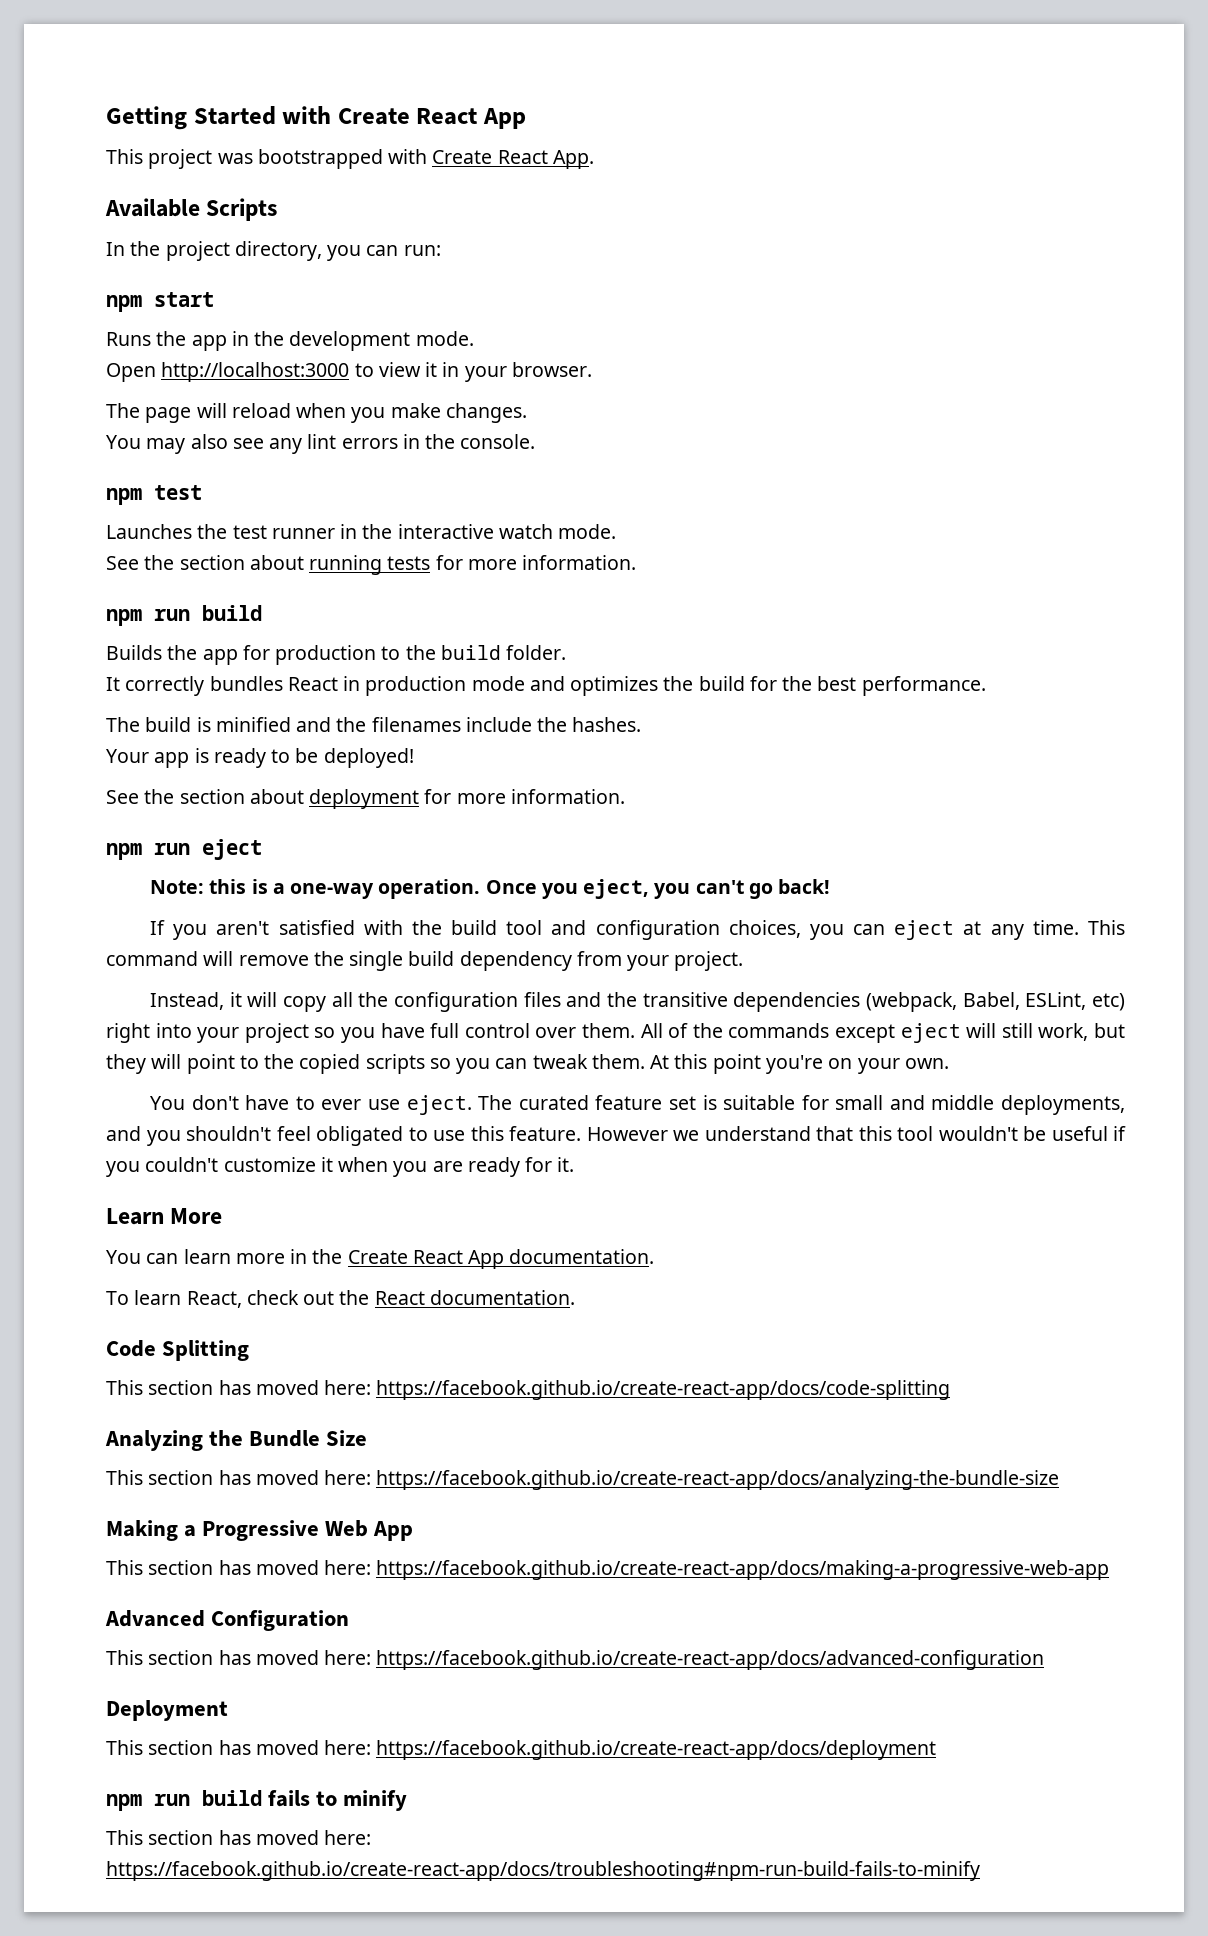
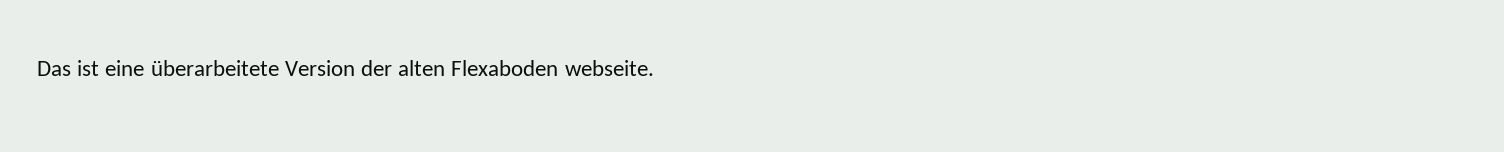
- Getting Started with Create React App
- This project was bootstrapped with Create React App.
- Available Scripts
- In the project directory, you can run:
- npm start
- Runs the app in the development mode.
- Open http://localhost:3000 to view it in your browser.
- The page will reload when you make changes.
- You may also see any lint errors in the console.
- npm test
- Launches the test runner in the interactive watch mode.
- See the section about running tests for more information.
- npm run build
- Builds the app for production to the build folder.
- It correctly bundles React in production mode and optimizes the build for the best performance.
- The build is minified and the filenames include the hashes.
- Your app is ready to be deployed!
- See the section about deployment for more information.
- npm run eject
- Note: this is a one-way operation. Once you eject, you can't go back!
- If you aren't satisfied with the build tool and configuration choices, you can eject at any time. This command will remove the single build dependency from your project.
- Instead, it will copy all the configuration files and the transitive dependencies (webpack, Babel, ESLint, etc) right into your project so you have full control over them. All of the commands except eject will still work, but they will point to the copied scripts so you can tweak them. At this point you're on your own.
- You don't have to ever use eject. The curated feature set is suitable for small and middle deployments, and you shouldn't feel obligated to use this feature. However we understand that this tool wouldn't be useful if you couldn't customize it when you are ready for it.
- Learn More
- You can learn more in the Create React App documentation.
- To learn React, check out the React documentation.
- Code Splitting
- This section has moved here: https://facebook.github.io/create-react-app/docs/code-splitting
- Analyzing the Bundle Size
- This section has moved here: https://facebook.github.io/create-react-app/docs/analyzing-the-bundle-size
- Making a Progressive Web App
- This section has moved here: https://facebook.github.io/create-react-app/docs/making-a-progressive-web-app
- Advanced Configuration
- This section has moved here: https://facebook.github.io/create-react-app/docs/advanced-configuration
- Deployment
- This section has moved here: https://facebook.github.io/create-react-app/docs/deployment
- npm run build fails to minify
- This section has moved here: https://facebook.github.io/create-react-app/docs/troubleshooting#npm-run-build-fails-to-minify
+ Das ist eine überarbeitete Version der alten Flexaboden webseite.

